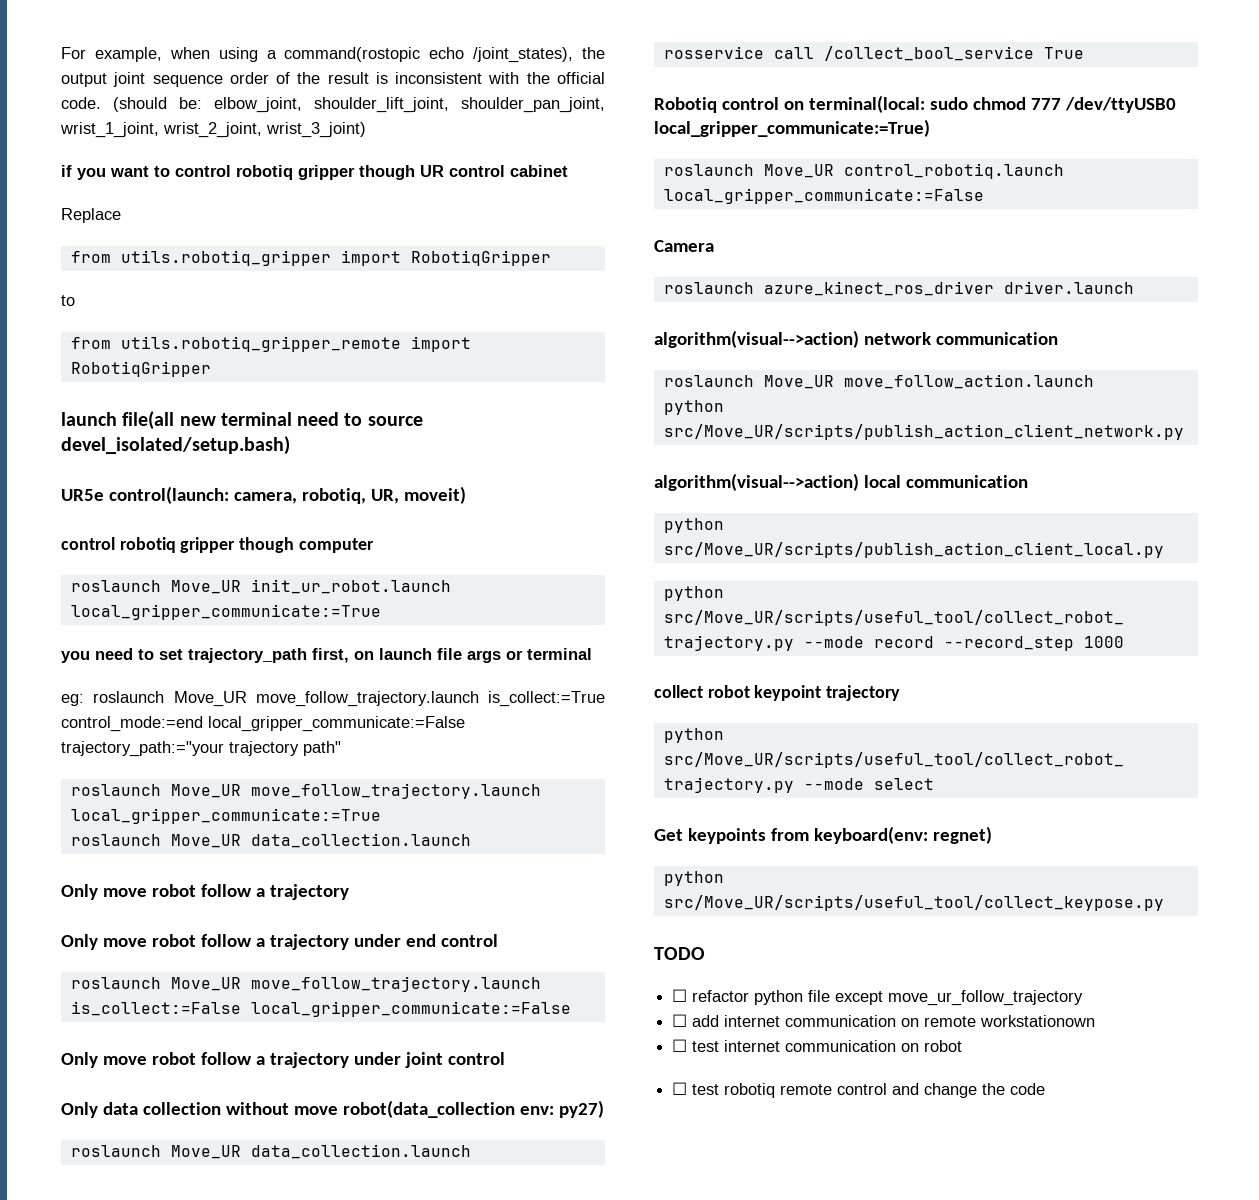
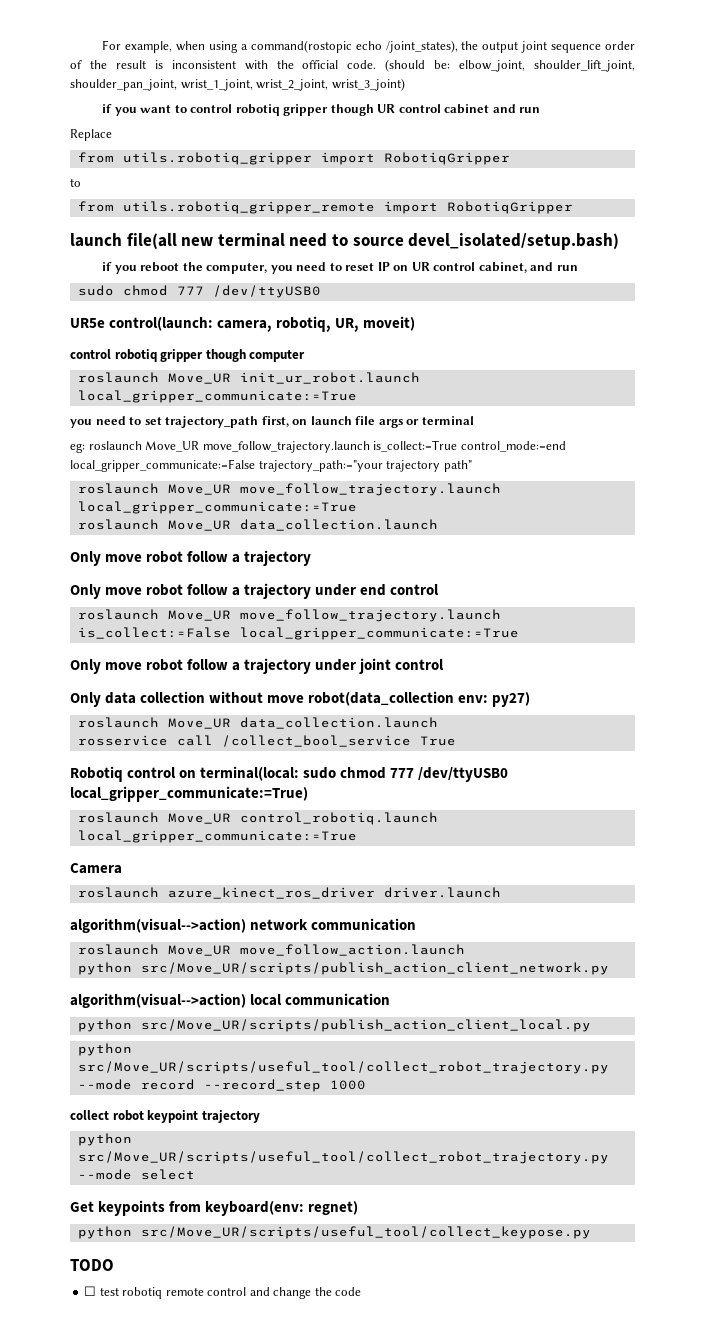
- if you want to control robotiq gripper though UR control cabinet
+ if you want to control robotiq gripper though UR control cabinet and run
+ if you reboot the computer, you need to reset IP on UR control cabinet, and run
+ sudo chmod 777 /dev/ttyUSB0
- roslaunch Move_UR move_follow_trajectory.launch is_collect:=False local_gripper_communicate:=False
+ roslaunch Move_UR move_follow_trajectory.launch is_collect:=False local_gripper_communicate:=True
- roslaunch Move_UR control_robotiq.launch local_gripper_communicate:=False
+ roslaunch Move_UR control_robotiq.launch local_gripper_communicate:=True
- ☐ refactor python file except move_ur_follow_trajectory
- ☐ add internet communication on remote workstationown
- ☐ test internet communication on robot

